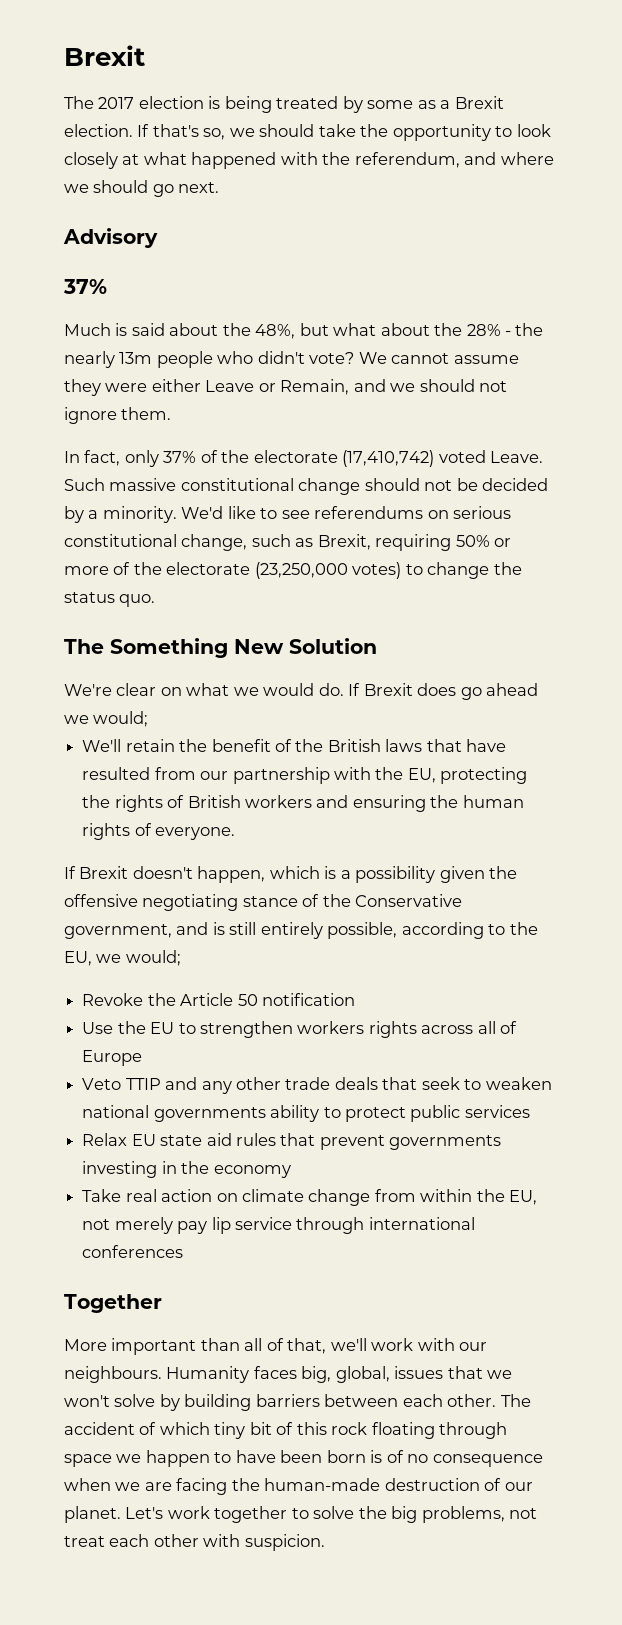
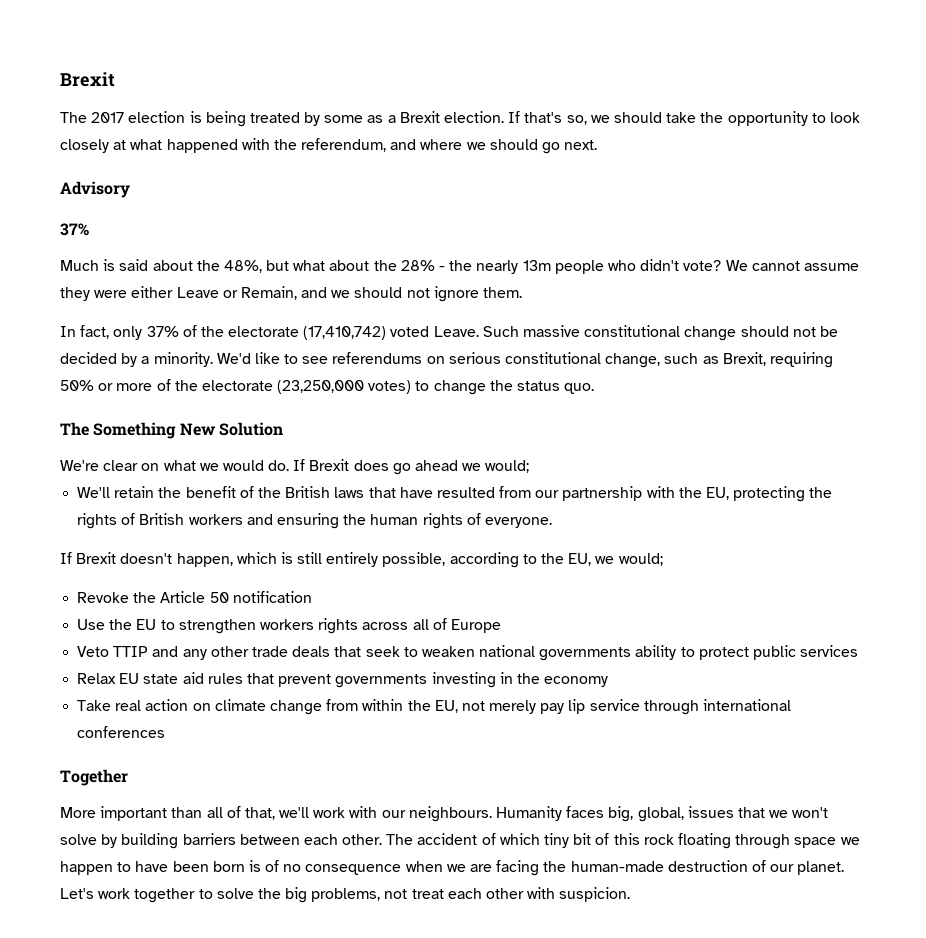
- If Brexit doesn't happen, which is a possibility given the offensive negotiating stance of the Conservative government, and is still entirely possible, according to the EU, we would;
+ If Brexit doesn't happen, which is still entirely possible, according to the EU, we would;

